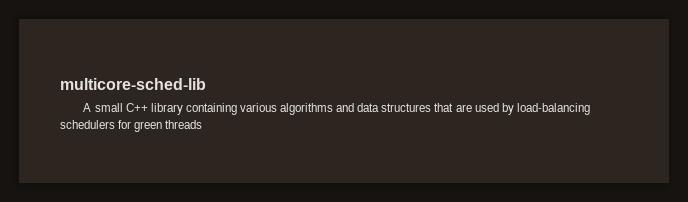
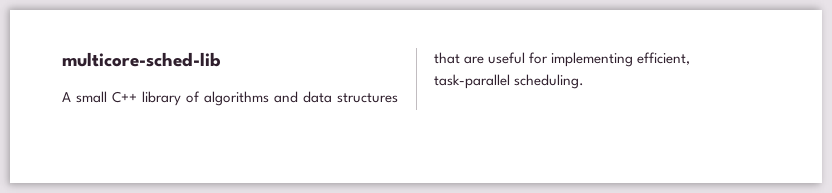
- A small C++ library containing various algorithms and data structures that are used by load-balancing schedulers for green threads
+ A small C++ library of algorithms and data structures that are useful for implementing efficient, task-parallel scheduling.

